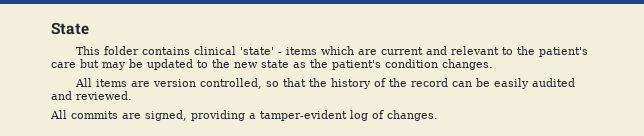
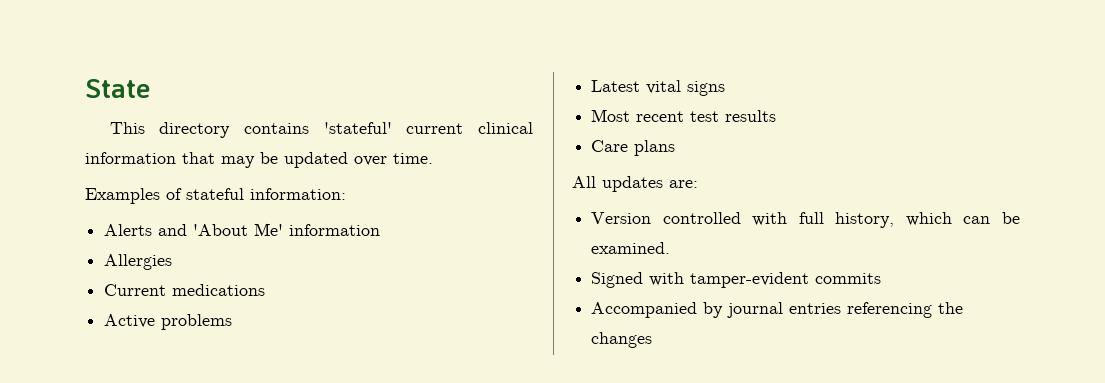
- This folder contains clinical 'state' - items which are current and relevant to the patient's care but may be updated to the new state as the patient's condition changes.
- All items are version controlled, so that the history of the record can be easily audited and reviewed.
- All commits are signed, providing a tamper-evident log of changes.
+ This directory contains 'stateful' current clinical information that may be updated over time.
+ Examples of stateful information:
+ Alerts and 'About Me' information
+ Allergies
+ Current medications
+ Active problems
+ Latest vital signs
+ Most recent test results
+ Care plans
+ All updates are:
+ Version controlled with full history, which can be examined.
+ Signed with tamper-evident commits
+ Accompanied by journal entries referencing the changes

